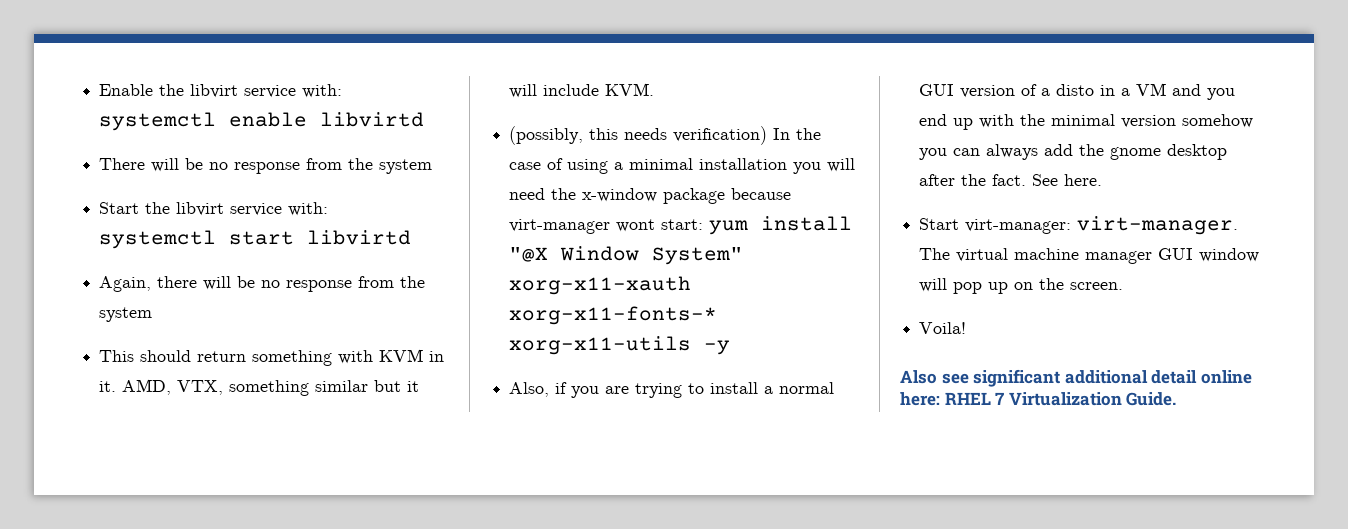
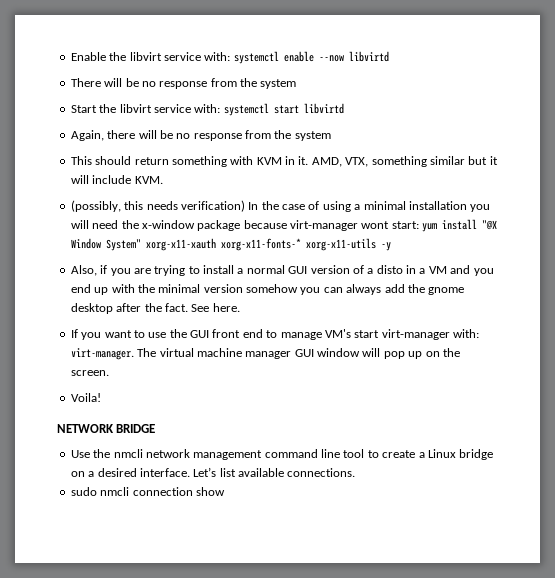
- Enable the libvirt service with: systemctl enable libvirtd
+ Enable the libvirt service with: systemctl enable --now libvirtd
- Start virt-manager: virt-manager.
+ If you want to use the GUI front end to manage VM's start virt-manager with: virt-manager.
- Also see significant additional detail online here: RHEL 7 Virtualization Guide.
+ NETWORK BRIDGE
+ Use the nmcli network management command line tool to create a Linux bridge on a desired interface. Let’s list available connections.
+ sudo nmcli connection show

